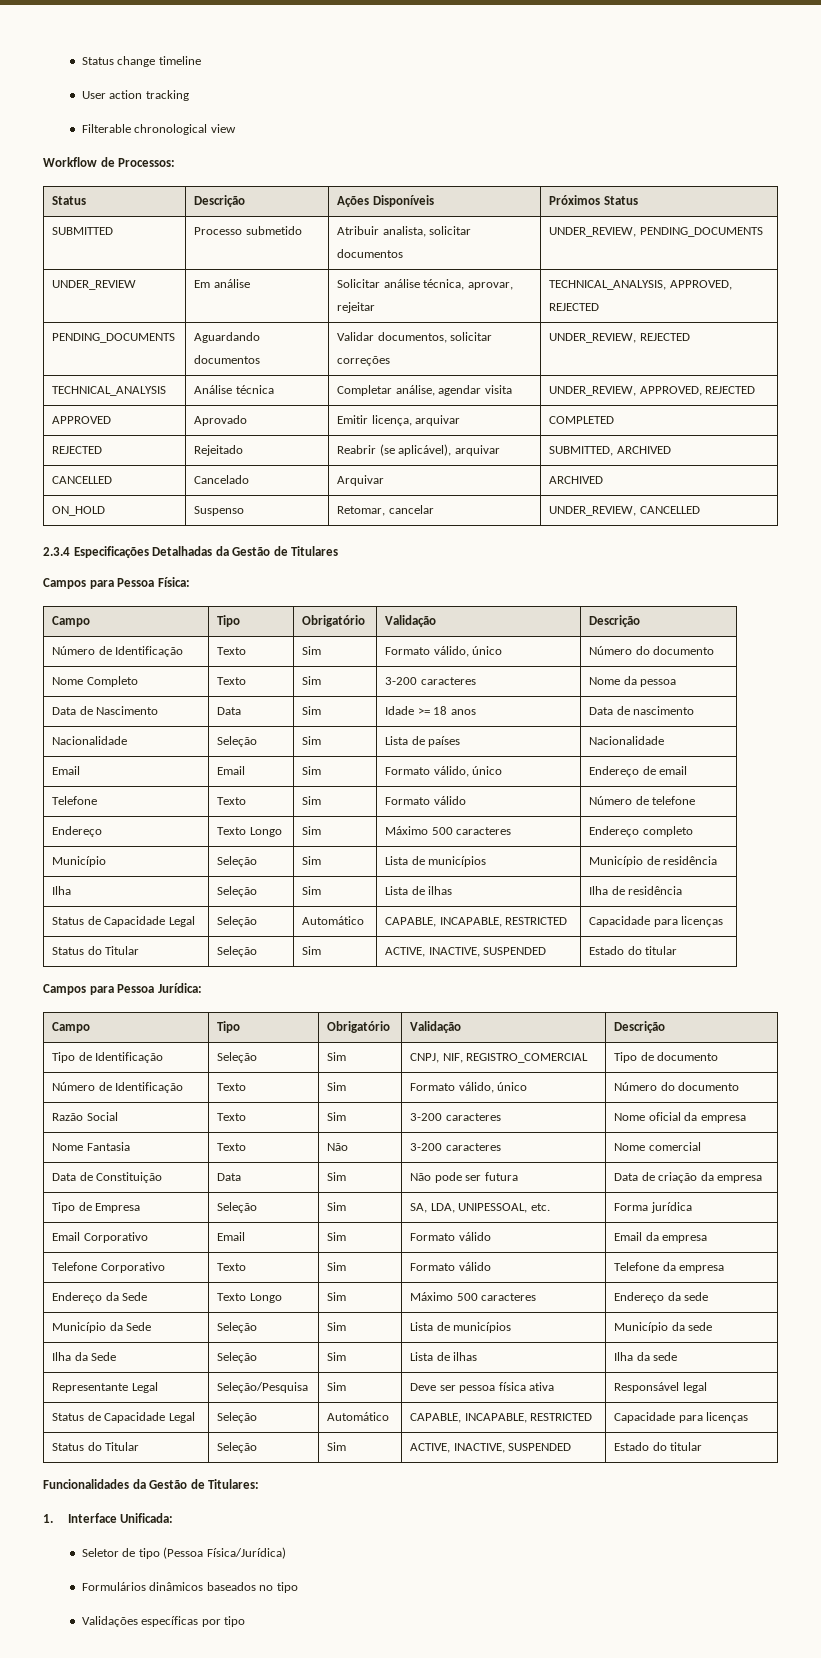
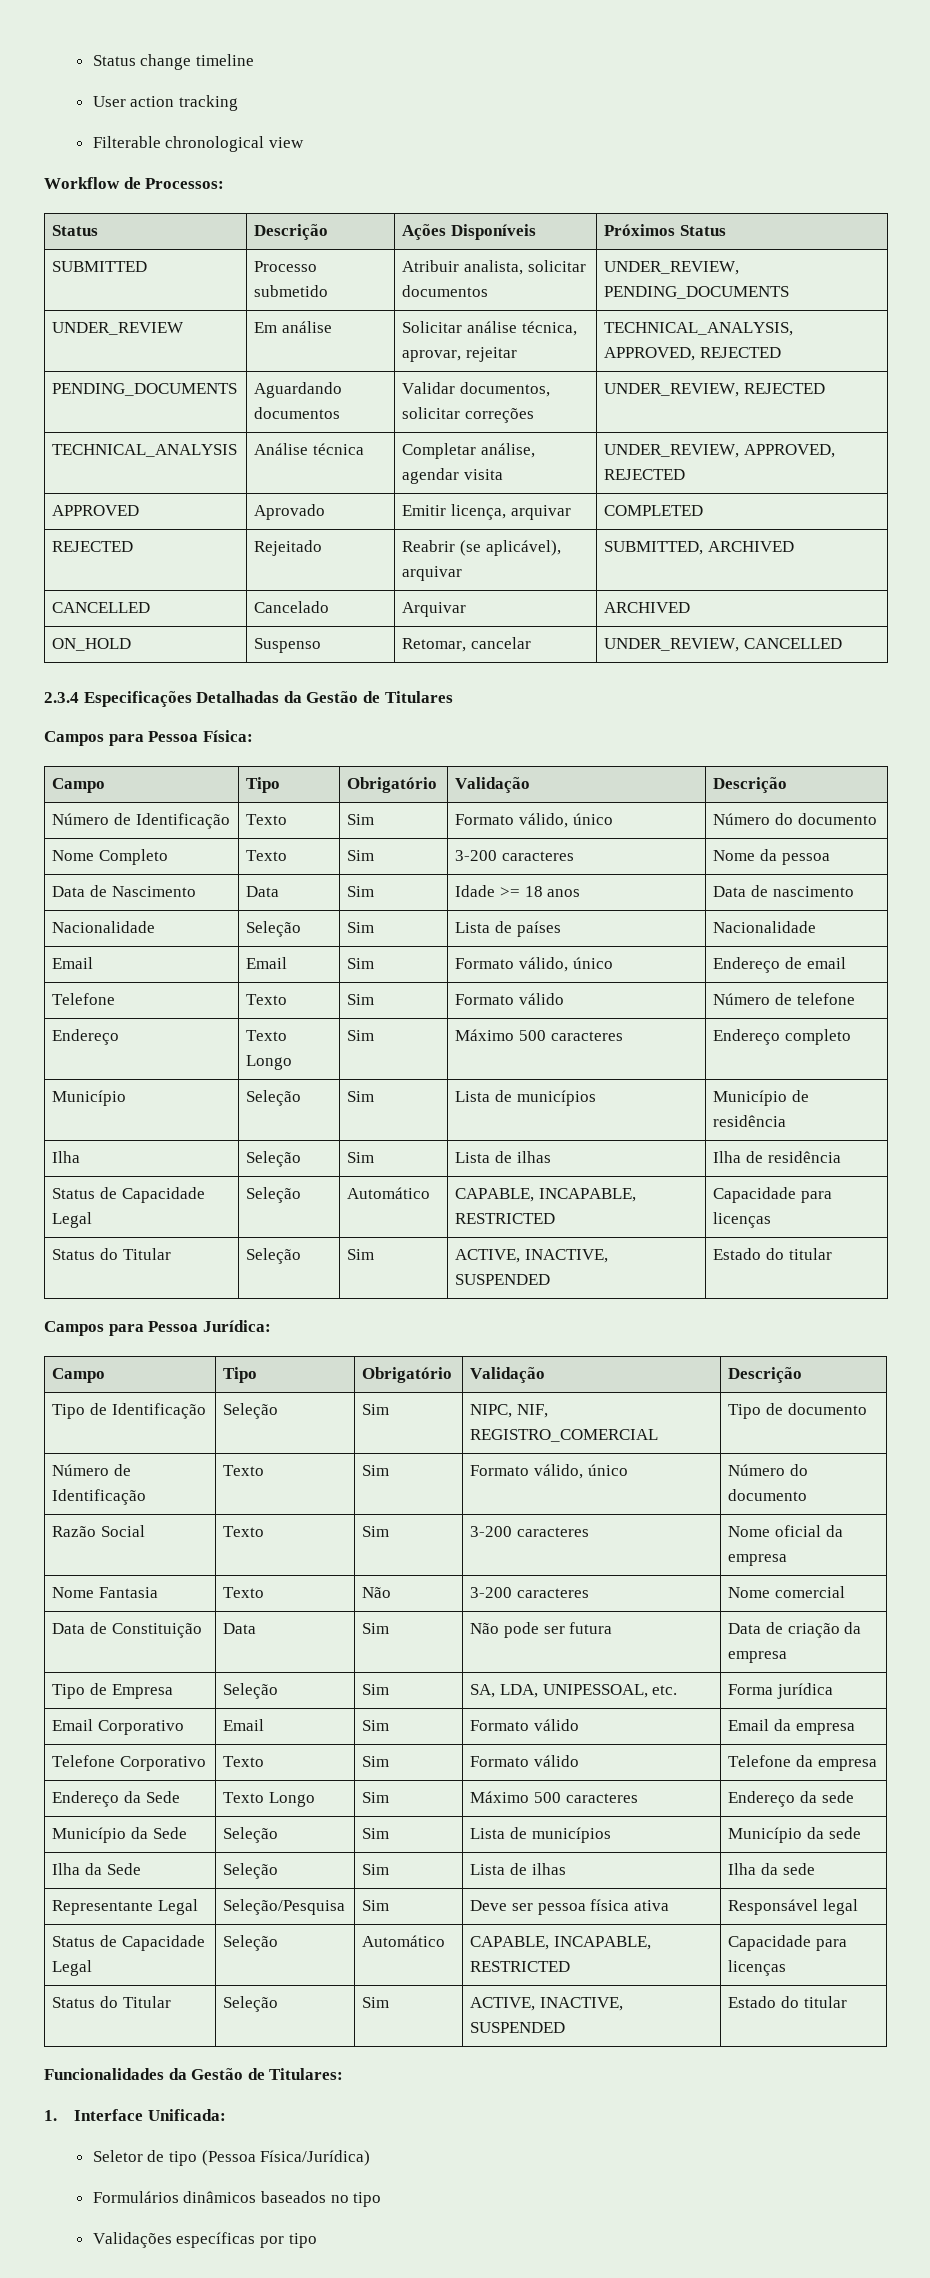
- Tipo de Identificação | Seleção | Sim | CNPJ, NIF, REGISTRO_COMERCIAL | Tipo de documento
+ Tipo de Identificação | Seleção | Sim | NIPC, NIF, REGISTRO_COMERCIAL | Tipo de documento

